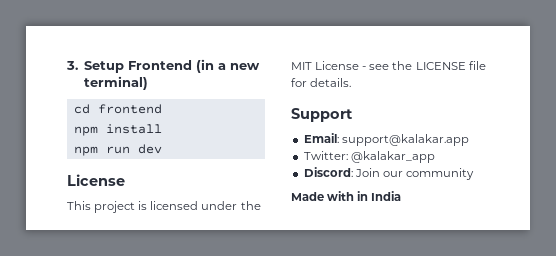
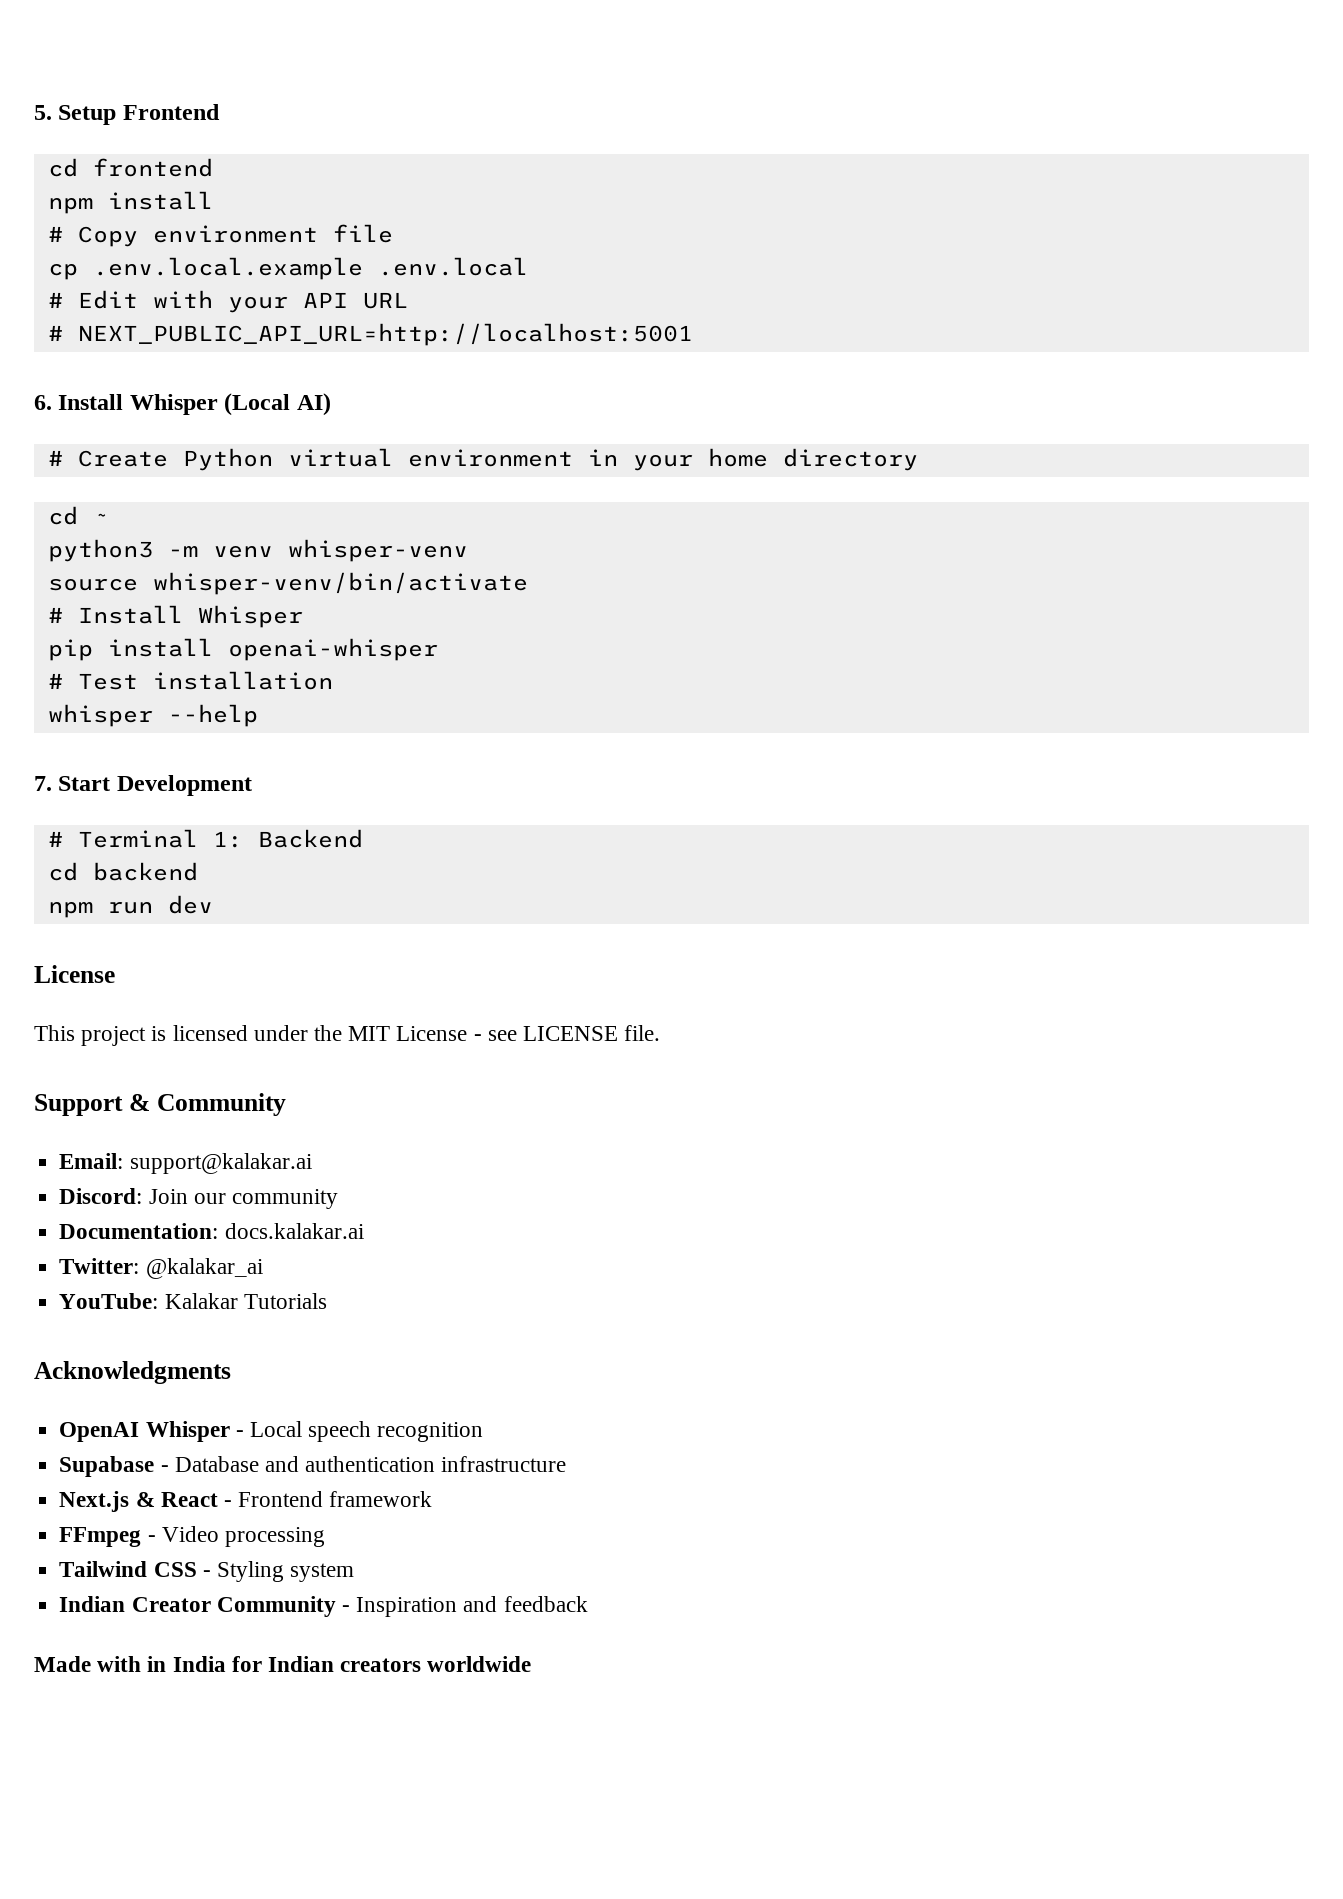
- 3. Setup Frontend (in a new terminal)
+ 5. Setup Frontend
+ # Copy environment file
+ cp .env.local.example .env.local
+ # Edit with your API URL
+ # NEXT_PUBLIC_API_URL=http://localhost:5001
+ 6. Install Whisper (Local AI)
+ # Create Python virtual environment in your home directory
+ cd ~
+ python3 -m venv whisper-venv
+ source whisper-venv/bin/activate
+ # Install Whisper
+ pip install openai-whisper
+ # Test installation
+ whisper --help
+ 7. Start Development
+ # Terminal 1: Backend
+ cd backend
- This project is licensed under the MIT License - see the LICENSE file for details.
+ This project is licensed under the MIT License - see LICENSE file.
- Support
+ Support & Community
- Email: support@kalakar.app
- Twitter: @kalakar_app
+ Email: support@kalakar.ai
+ Documentation: docs.kalakar.ai
+ Twitter: @kalakar_ai
+ YouTube: Kalakar Tutorials
+ Acknowledgments
+ OpenAI Whisper - Local speech recognition
+ Supabase - Database and authentication infrastructure
+ Next.js & React - Frontend framework
+ FFmpeg - Video processing
+ Tailwind CSS - Styling system
+ Indian Creator Community - Inspiration and feedback
- Made with in India
+ Made with in India for Indian creators worldwide

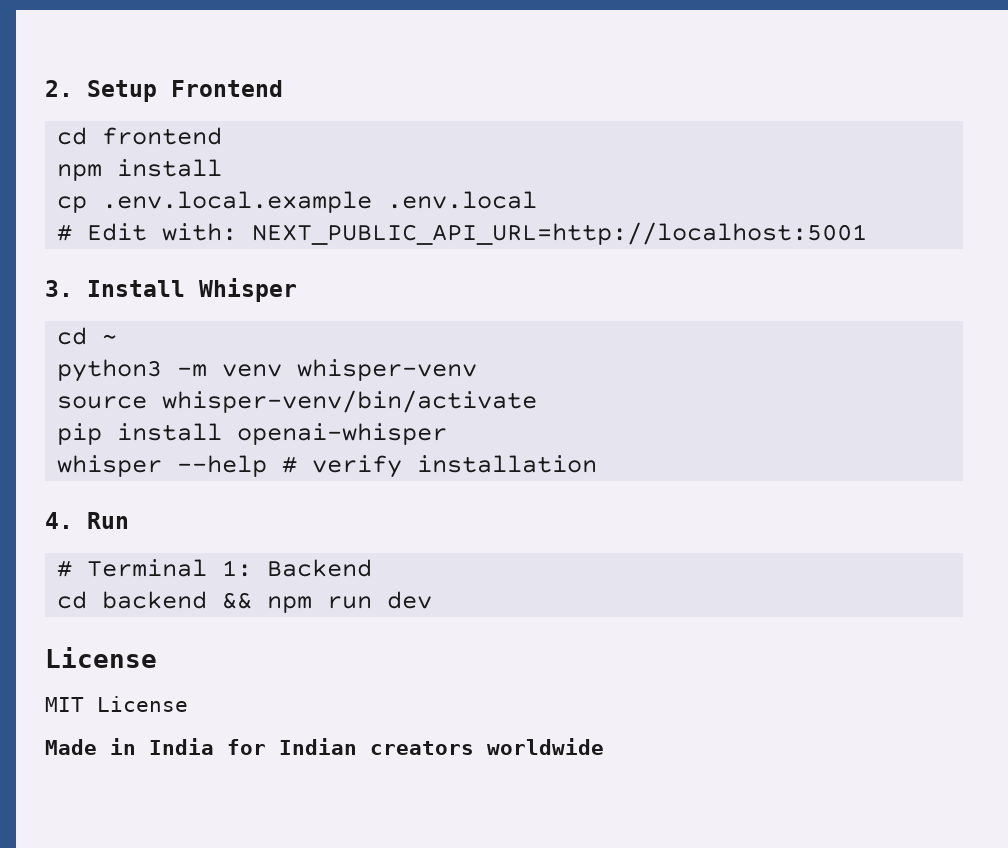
- 5. Setup Frontend
+ 2. Setup Frontend
- # Copy environment file
- # Edit with your API URL
- # NEXT_PUBLIC_API_URL=http://localhost:5001
+ # Edit with: NEXT_PUBLIC_API_URL=http://localhost:5001
- 6. Install Whisper (Local AI)
- # Create Python virtual environment in your home directory
+ 3. Install Whisper
- # Install Whisper
- # Test installation
- whisper --help
- 7. Start Development
+ whisper --help # verify installation
+ 4. Run
- cd backend
- npm run dev
+ cd backend && npm run dev
- This project is licensed under the MIT License - see LICENSE file.
- Support & Community
- Email: support@kalakar.ai
- Discord: Join our community
- Documentation: docs.kalakar.ai
- Twitter: @kalakar_ai
- YouTube: Kalakar Tutorials
- Acknowledgments
- OpenAI Whisper - Local speech recognition
- Supabase - Database and authentication infrastructure
- Next.js & React - Frontend framework
- FFmpeg - Video processing
- Tailwind CSS - Styling system
- Indian Creator Community - Inspiration and feedback
+ MIT License
- Made with in India for Indian creators worldwide
+ Made in India for Indian creators worldwide

